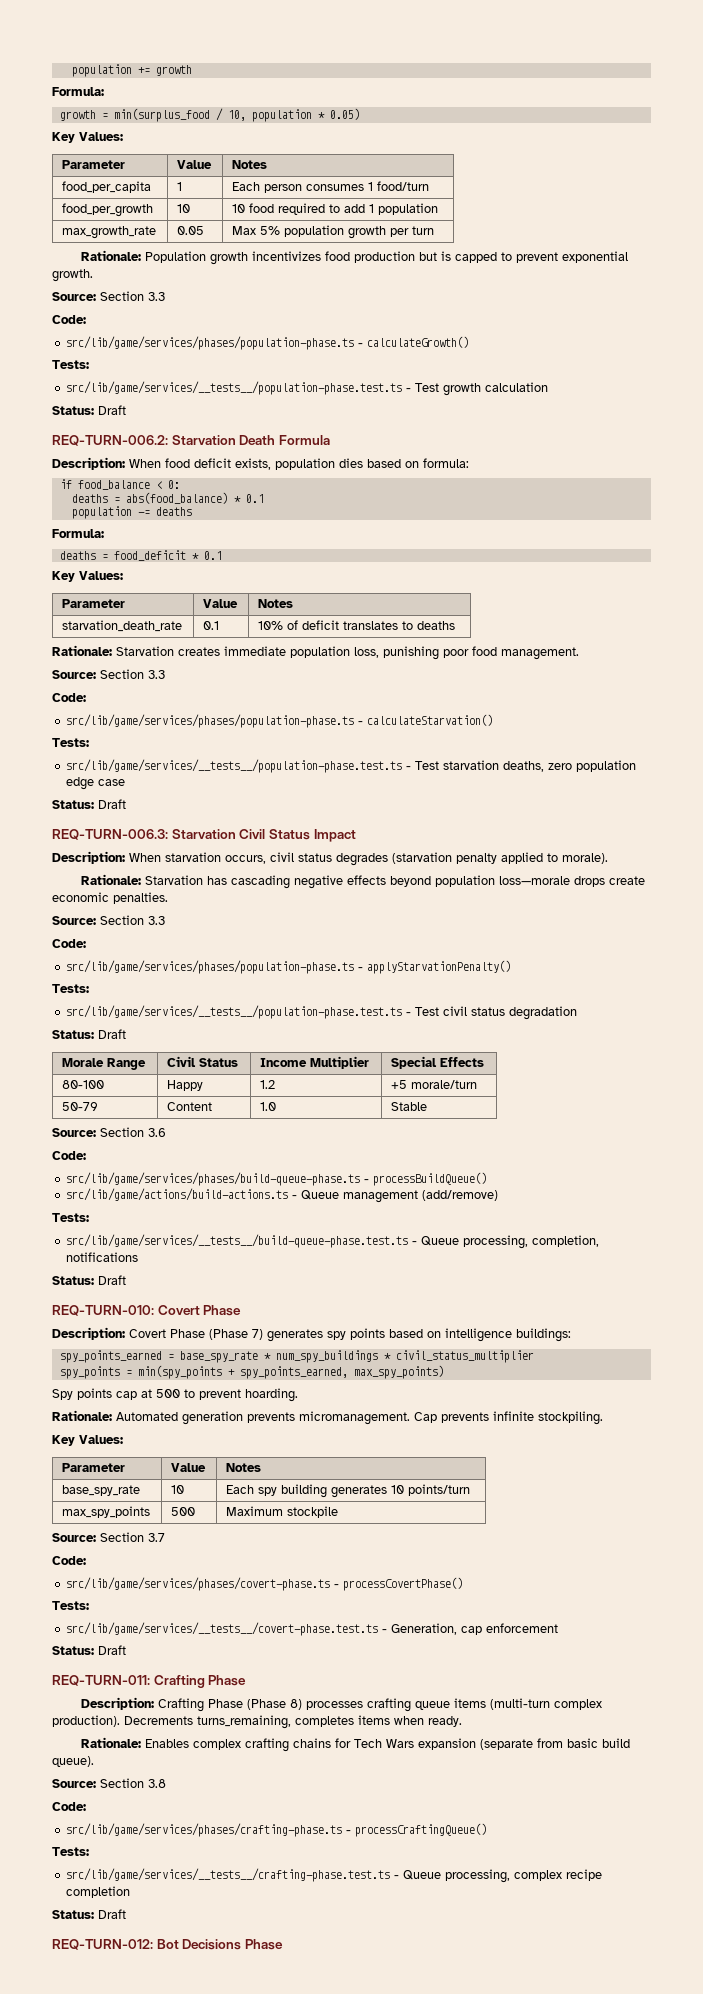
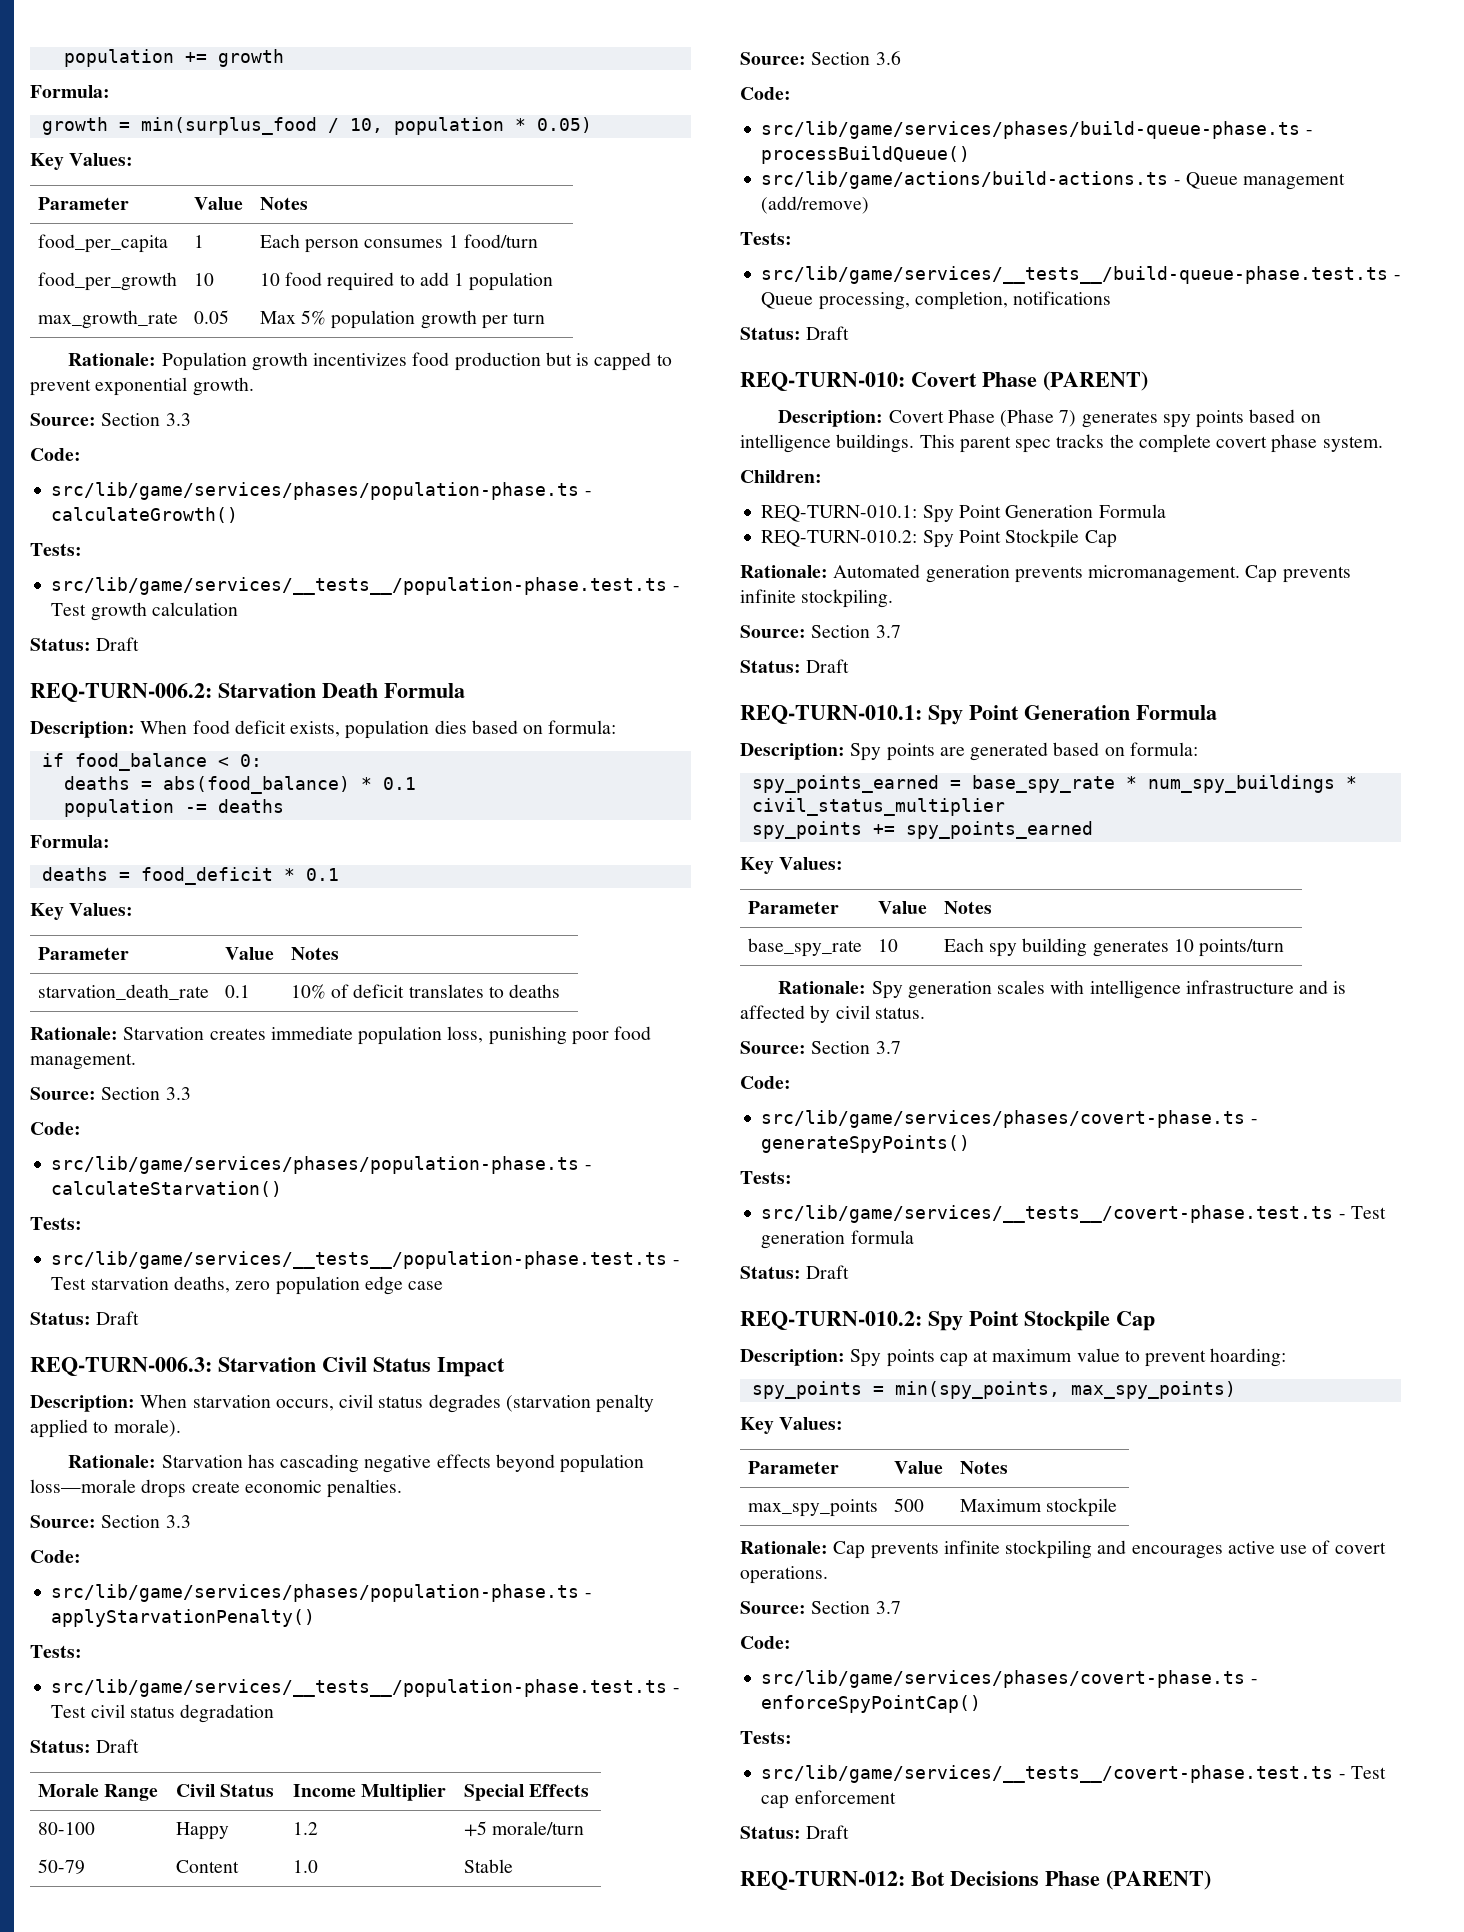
- REQ-TURN-010: Covert Phase
+ REQ-TURN-010: Covert Phase (PARENT)
- Description: Covert Phase (Phase 7) generates spy points based on intelligence buildings:
+ Description: Covert Phase (Phase 7) generates spy points based on intelligence buildings. This parent spec tracks the complete covert phase system.
+ Children:
+ REQ-TURN-010.1: Spy Point Generation Formula
+ REQ-TURN-010.2: Spy Point Stockpile Cap
+ Rationale: Automated generation prevents micromanagement. Cap prevents infinite stockpiling.
+ Source: Section 3.7
+ Status: Draft
+ REQ-TURN-010.1: Spy Point Generation Formula
+ Description: Spy points are generated based on formula:
- spy_points = min(spy_points + spy_points_earned, max_spy_points)
- Spy points cap at 500 to prevent hoarding.
- Rationale: Automated generation prevents micromanagement. Cap prevents infinite stockpiling.
+ spy_points += spy_points_earned
- max_spy_points | 500 | Maximum stockpile
+ Rationale: Spy generation scales with intelligence infrastructure and is affected by civil status.
  Source: Section 3.7
  Code:
- src/lib/game/services/phases/covert-phase.ts - processCovertPhase()
+ src/lib/game/services/phases/covert-phase.ts - generateSpyPoints()
  Tests:
- src/lib/game/services/__tests__/covert-phase.test.ts - Generation, cap enforcement
+ src/lib/game/services/__tests__/covert-phase.test.ts - Test generation formula
  Status: Draft
- REQ-TURN-011: Crafting Phase
- Description: Crafting Phase (Phase 8) processes crafting queue items (multi-turn complex production). Decrements turns_remaining, completes items when ready.
- Rationale: Enables complex crafting chains for Tech Wars expansion (separate from basic build queue).
- Source: Section 3.8
+ REQ-TURN-010.2: Spy Point Stockpile Cap
+ Description: Spy points cap at maximum value to prevent hoarding:
+ spy_points = min(spy_points, max_spy_points)
+ Key Values:
+ Parameter | Value | Notes
+ max_spy_points | 500 | Maximum stockpile
+ Rationale: Cap prevents infinite stockpiling and encourages active use of covert operations.
+ Source: Section 3.7
  Code:
- src/lib/game/services/phases/crafting-phase.ts - processCraftingQueue()
+ src/lib/game/services/phases/covert-phase.ts - enforceSpyPointCap()
  Tests:
- src/lib/game/services/__tests__/crafting-phase.test.ts - Queue processing, complex recipe completion
+ src/lib/game/services/__tests__/covert-phase.test.ts - Test cap enforcement
- REQ-TURN-012: Bot Decisions Phase
+ REQ-TURN-012: Bot Decisions Phase (PARENT)

